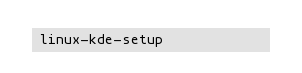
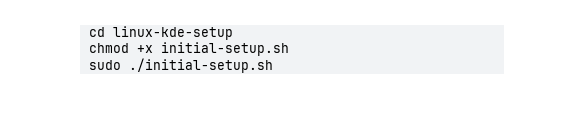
- linux-kde-setup
+ cd linux-kde-setup
+ chmod +x initial-setup.sh
+ sudo ./initial-setup.sh

